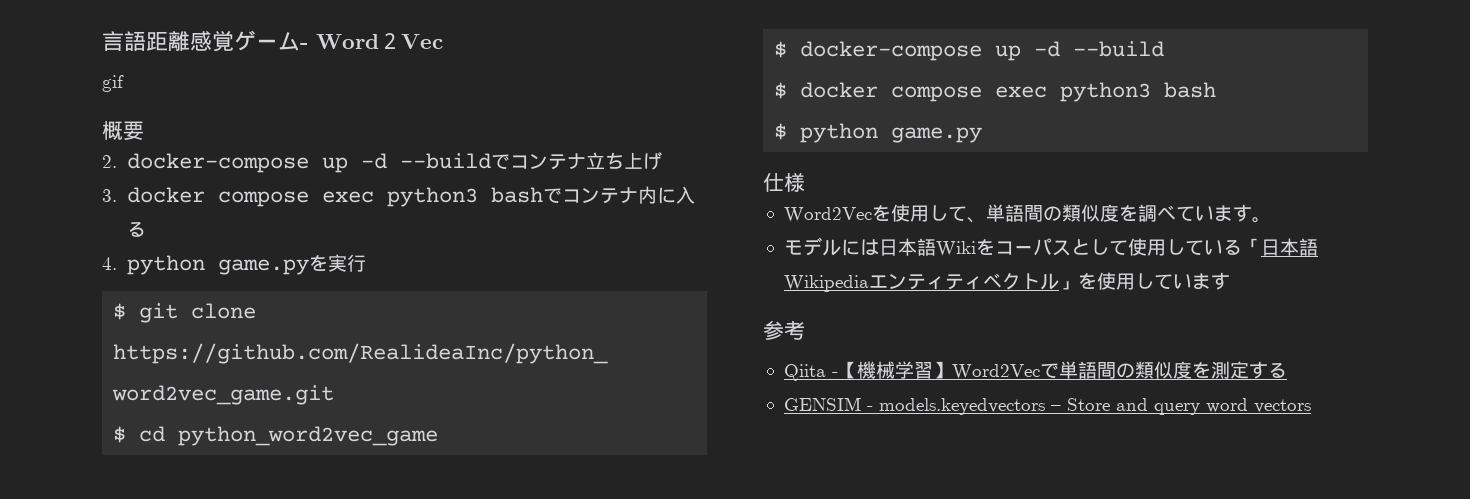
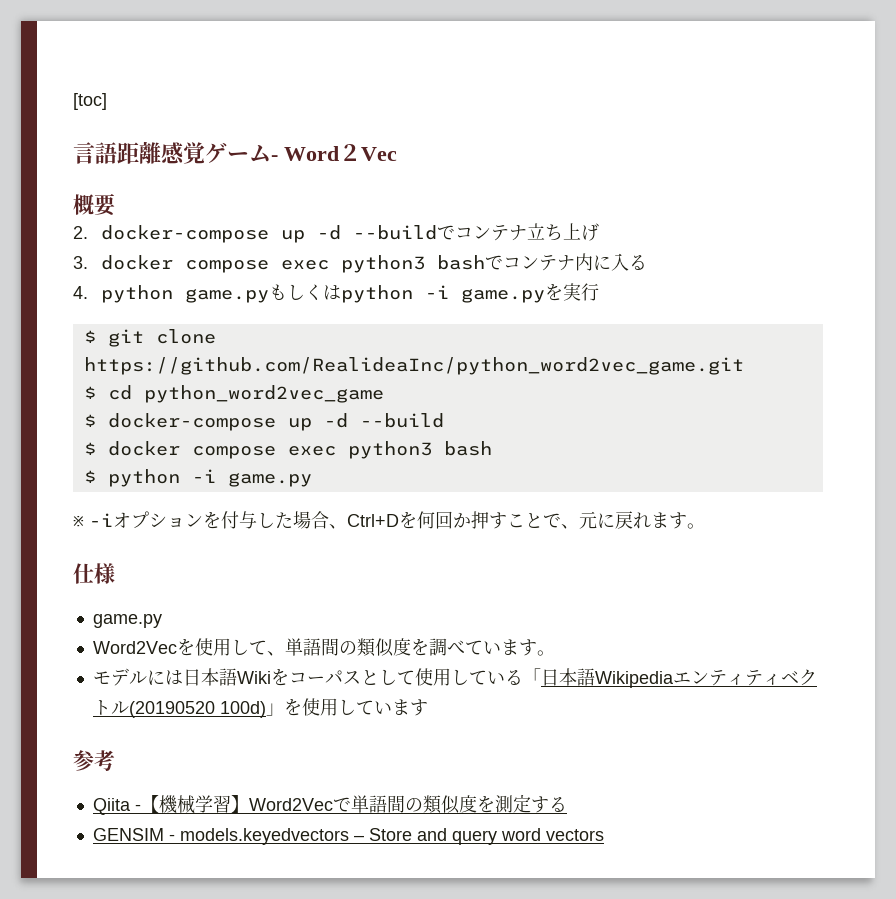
+ [toc]
- gif
- 4. python game.pyを実行
+ 4. python game.pyもしくはpython -i game.pyを実行
- $ python game.py
+ $ python -i game.py
+ ※ -iオプションを付与した場合、Ctrl+Dを何回か押すことで、元に戻れます。
  仕様
+ game.py
- モデルには日本語Wikiをコーパスとして使用している「日本語Wikipediaエンティティベクトル」を使用しています
+ モデルには日本語Wikiをコーパスとして使用している「日本語Wikipediaエンティティベクトル(20190520 100d)」を使用しています

